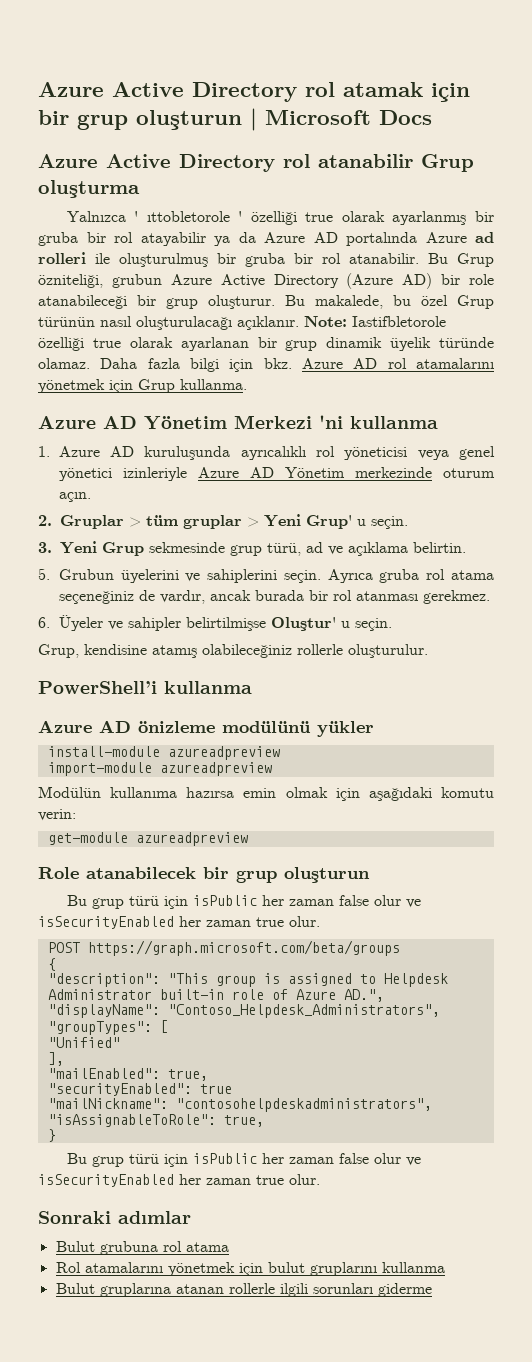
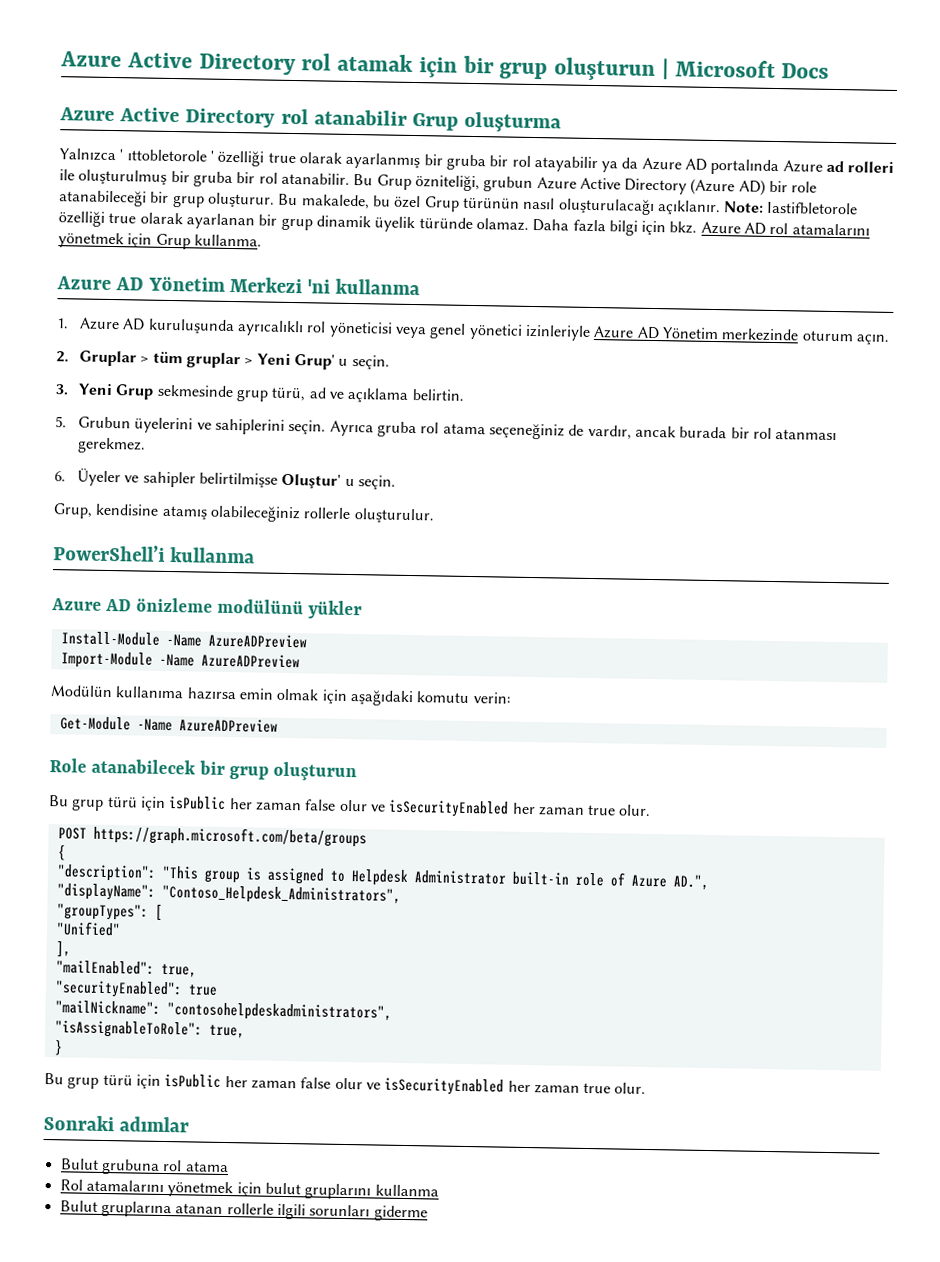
- install-module azureadpreview
- import-module azureadpreview
+ Install-Module -Name AzureADPreview
+ Import-Module -Name AzureADPreview
- get-module azureadpreview
+ Get-Module -Name AzureADPreview

